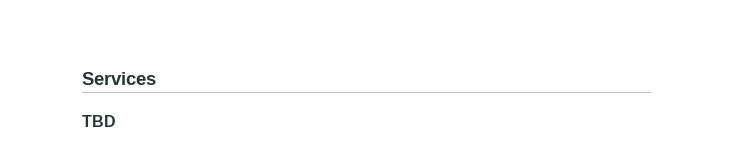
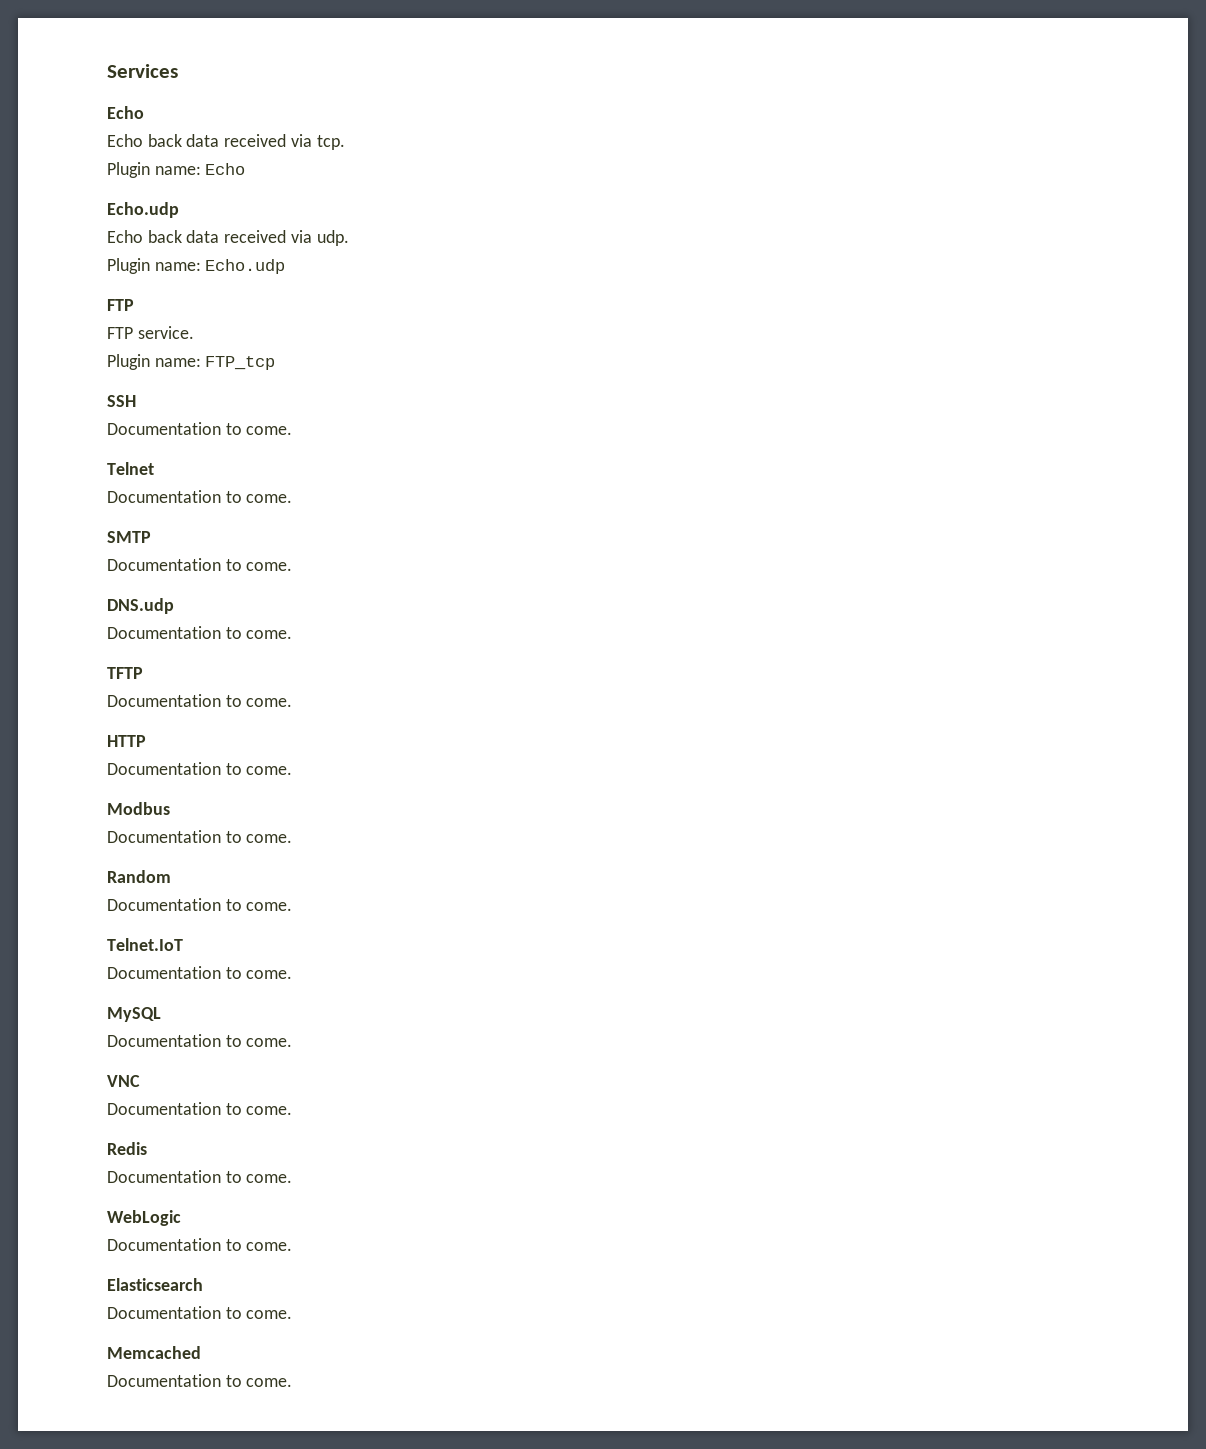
  Services
- TBD
+ Echo
+ Echo back data received via tcp.
+ Plugin name: Echo
+ Echo.udp
+ Echo back data received via udp.
+ Plugin name: Echo.udp
+ FTP
+ FTP service.
+ Plugin name: FTP_tcp
+ SSH
+ Documentation to come.
+ Telnet
+ Documentation to come.
+ SMTP
+ Documentation to come.
+ DNS.udp
+ Documentation to come.
+ TFTP
+ Documentation to come.
+ HTTP
+ Documentation to come.
+ Modbus
+ Documentation to come.
+ Random
+ Documentation to come.
+ Telnet.IoT
+ Documentation to come.
+ MySQL
+ Documentation to come.
+ VNC
+ Documentation to come.
+ Redis
+ Documentation to come.
+ WebLogic
+ Documentation to come.
+ Elasticsearch
+ Documentation to come.
+ Memcached
+ Documentation to come.

